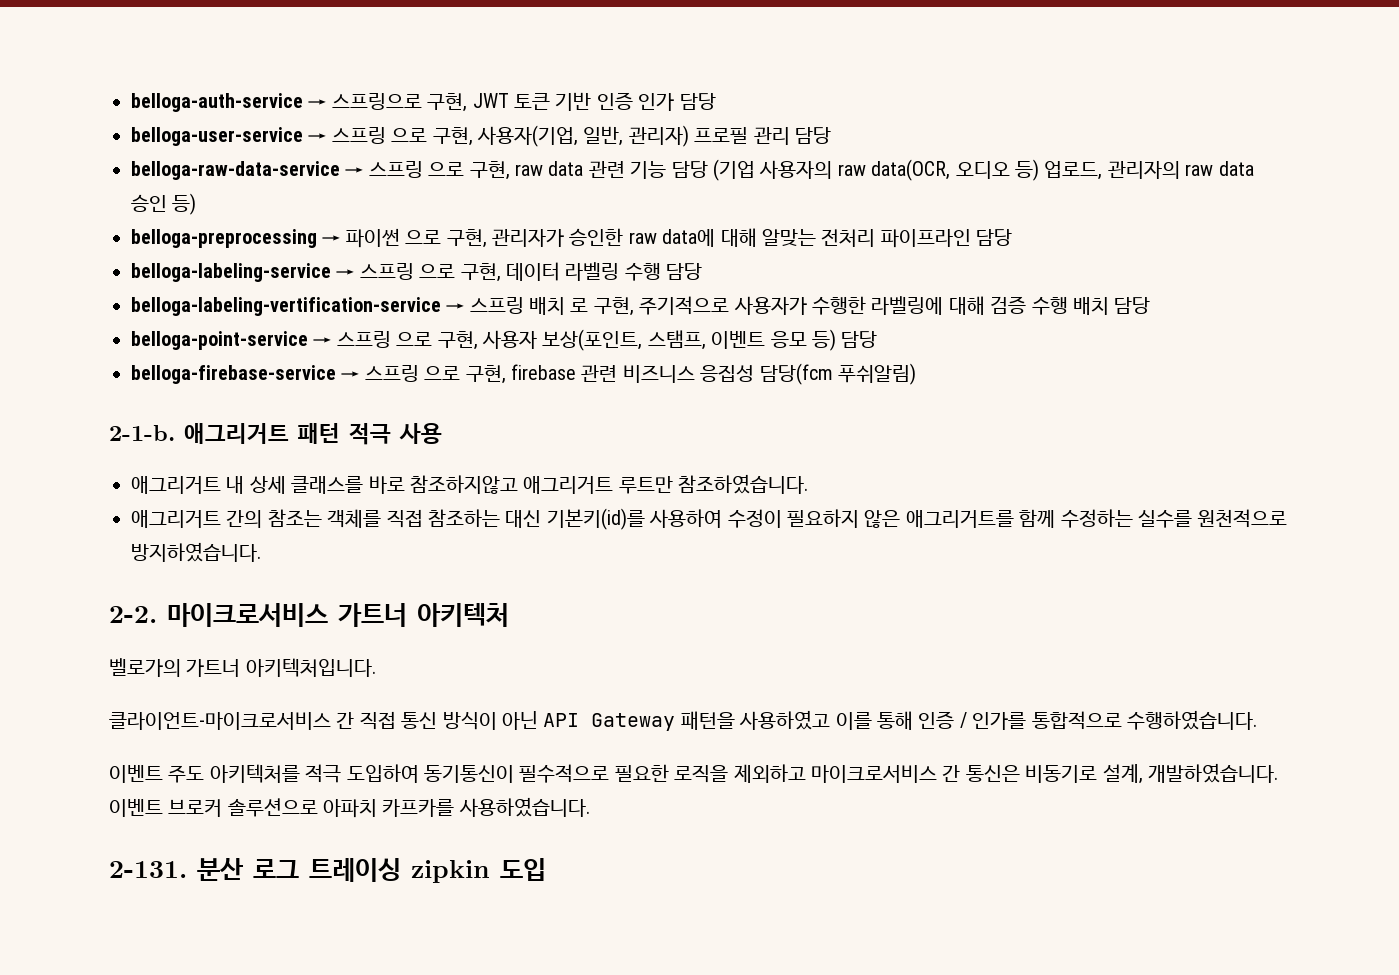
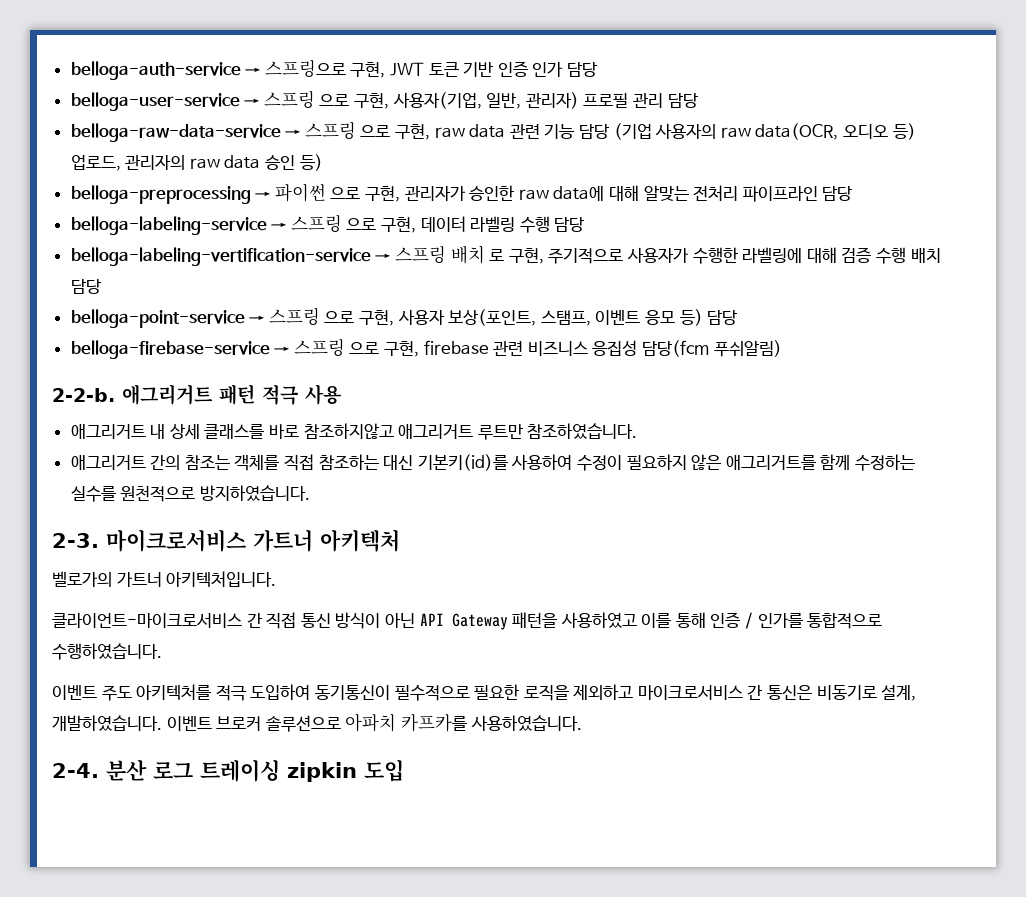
- 2-1-b.
+ 2-2-b.
- 2-2.
+ 2-3.
- 2-131.
+ 2-4.

